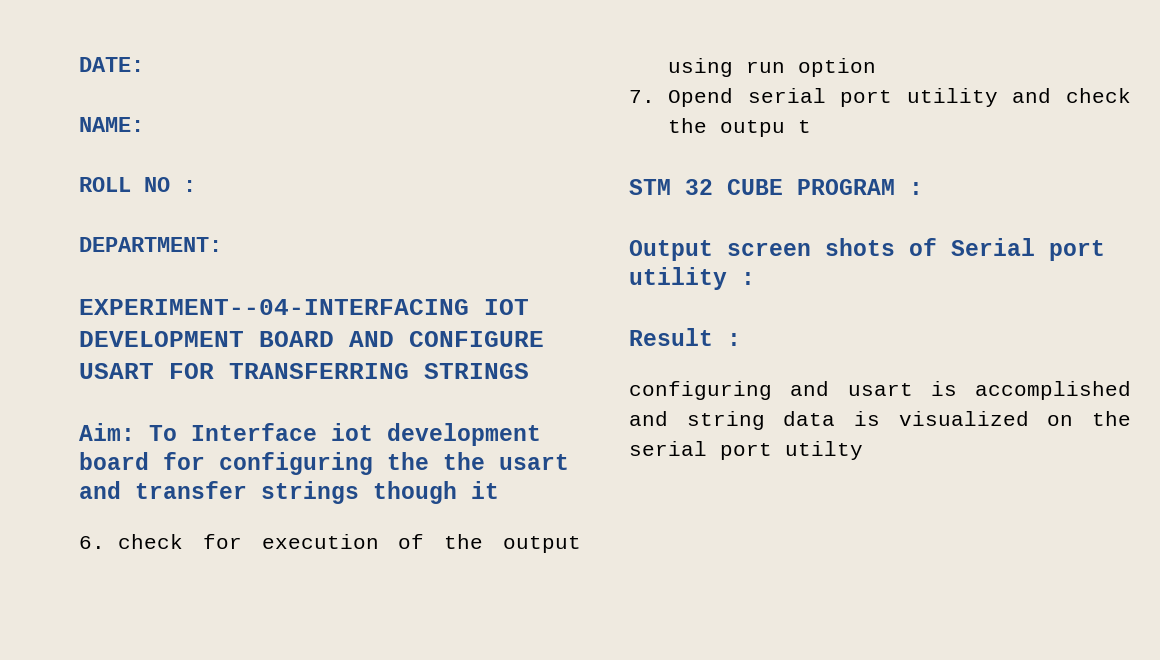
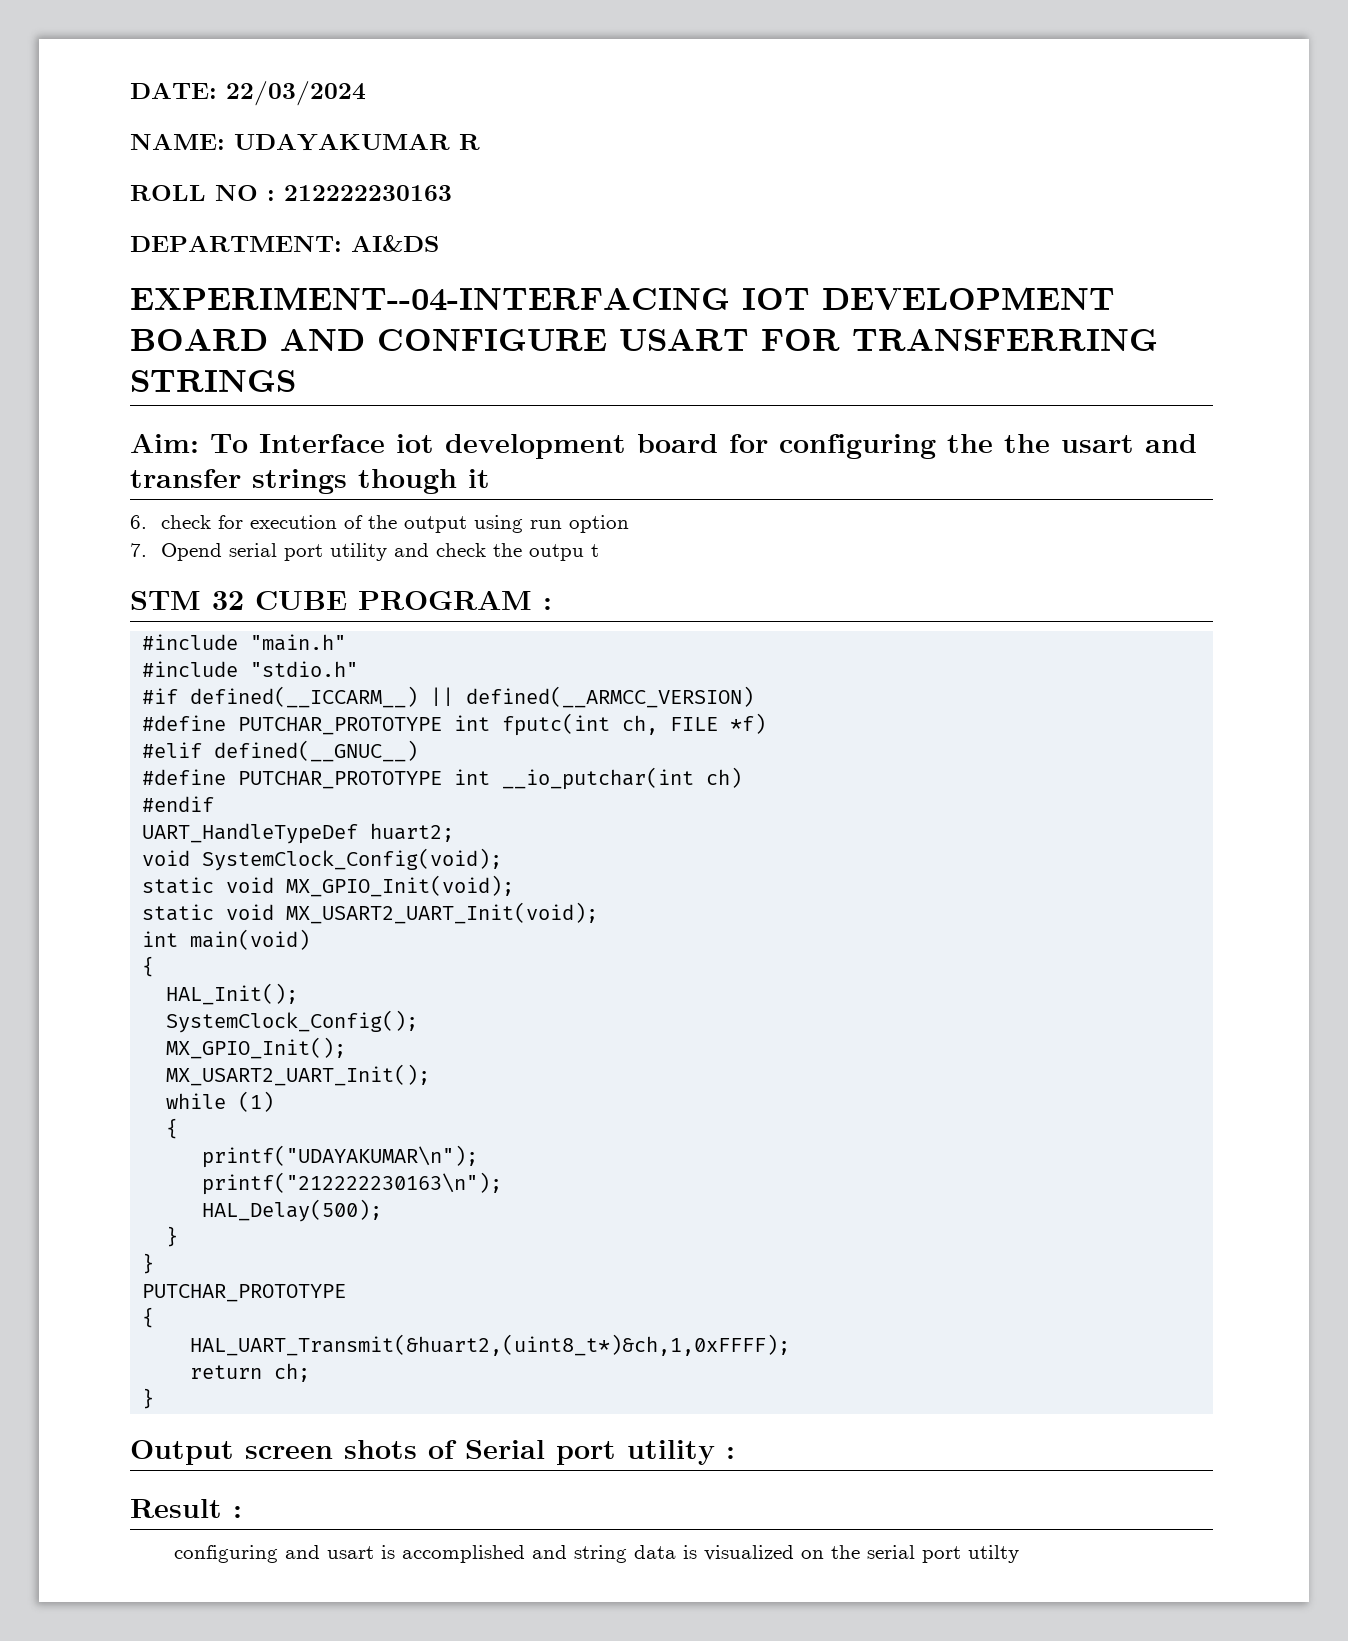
- DATE:
+ DATE: 22/03/2024
- NAME:
+ NAME: UDAYAKUMAR R
- ROLL NO :
+ ROLL NO : 212222230163
- DEPARTMENT:
+ DEPARTMENT: AI&DS
+ #include "main.h"
+ #include "stdio.h"
+ #if defined(__ICCARM__) || defined(__ARMCC_VERSION)
+ #define PUTCHAR_PROTOTYPE int fputc(int ch, FILE *f)
+ #elif defined(__GNUC__)
+ #define PUTCHAR_PROTOTYPE int __io_putchar(int ch)
+ #endif
+ UART_HandleTypeDef huart2;
+ void SystemClock_Config(void);
+ static void MX_GPIO_Init(void);
+ static void MX_USART2_UART_Init(void);
+ int main(void)
+ {
+ HAL_Init();
+ SystemClock_Config();
+ MX_GPIO_Init();
+ MX_USART2_UART_Init();
+ while (1)
+ {
+ printf("UDAYAKUMAR\n");
+ printf("212222230163\n");
+ HAL_Delay(500);
+ }
+ }
+ PUTCHAR_PROTOTYPE
+ {
+ HAL_UART_Transmit(&huart2,(uint8_t*)&ch,1,0xFFFF);
+ return ch;
+ }

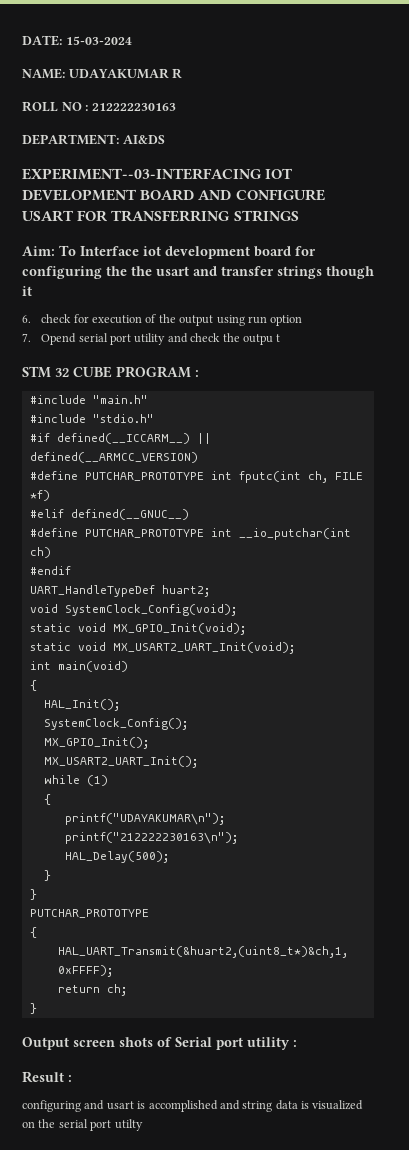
- DATE: 22/03/2024
+ DATE: 15-03-2024
- EXPERIMENT--04-INTERFACING IOT DEVELOPMENT BOARD AND CONFIGURE USART FOR TRANSFERRING STRINGS
+ EXPERIMENT--03-INTERFACING IOT DEVELOPMENT BOARD AND CONFIGURE USART FOR TRANSFERRING STRINGS

